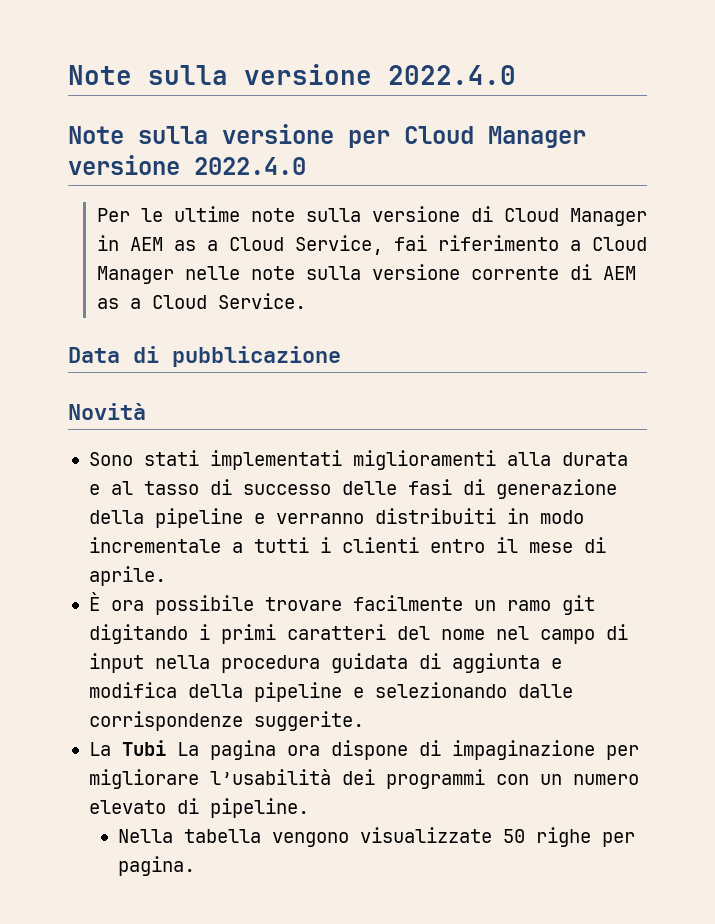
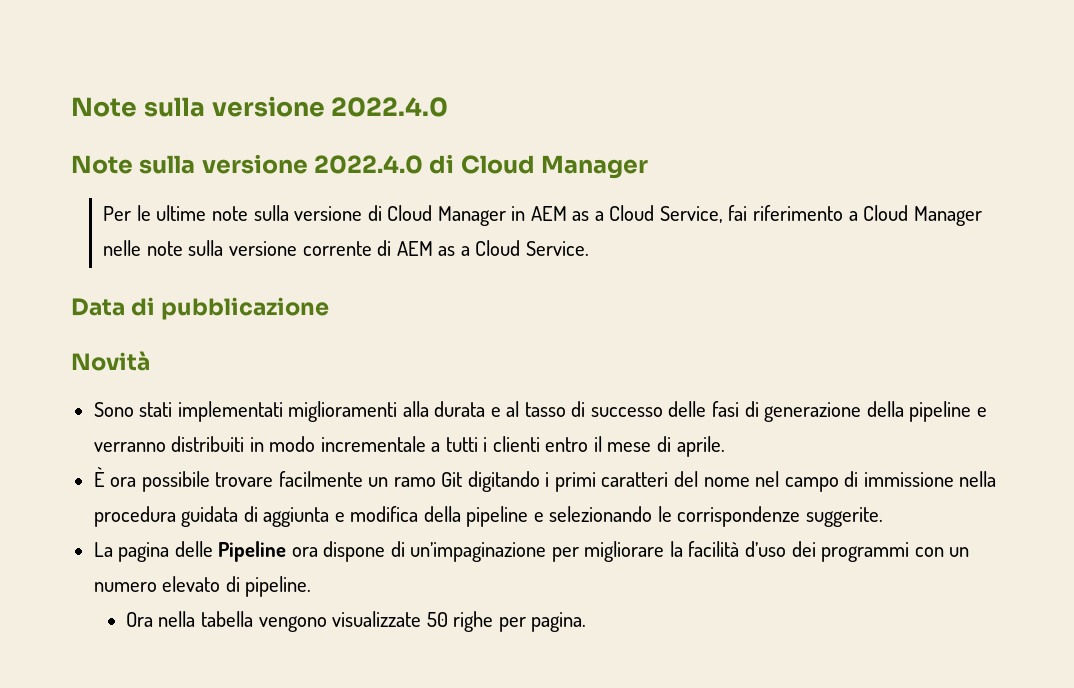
- Note sulla versione per Cloud Manager versione 2022.4.0
+ Note sulla versione 2022.4.0 di Cloud Manager
- È ora possibile trovare facilmente un ramo git digitando i primi caratteri del nome nel campo di input nella procedura guidata di aggiunta e modifica della pipeline e selezionando dalle corrispondenze suggerite.
+ È ora possibile trovare facilmente un ramo Git digitando i primi caratteri del nome nel campo di immissione nella procedura guidata di aggiunta e modifica della pipeline e selezionando le corrispondenze suggerite.
- La Tubi La pagina ora dispone di impaginazione per migliorare l’usabilità dei programmi con un numero elevato di pipeline.
+ La pagina delle Pipeline ora dispone di un’impaginazione per migliorare la facilità d’uso dei programmi con un numero elevato di pipeline.
- Nella tabella vengono visualizzate 50 righe per pagina.
+ Ora nella tabella vengono visualizzate 50 righe per pagina.

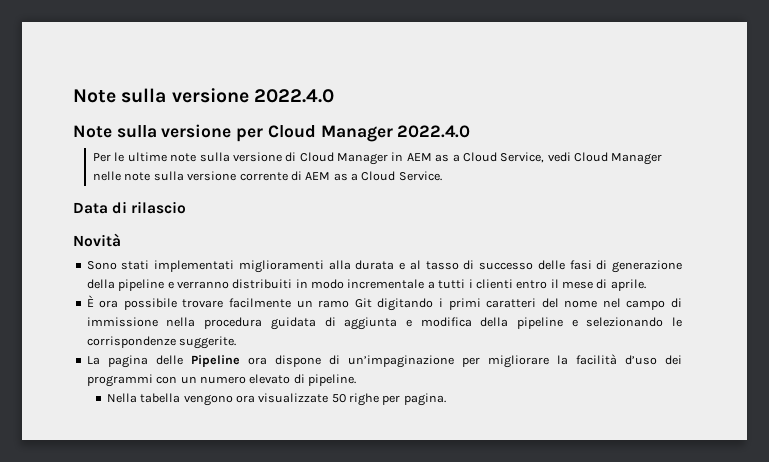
- Note sulla versione 2022.4.0 di Cloud Manager
+ Note sulla versione per Cloud Manager 2022.4.0
- Per le ultime note sulla versione di Cloud Manager in AEM as a Cloud Service, fai riferimento a Cloud Manager nelle note sulla versione corrente di AEM as a Cloud Service.
+ Per le ultime note sulla versione di Cloud Manager in AEM as a Cloud Service, vedi Cloud Manager nelle note sulla versione corrente di AEM as a Cloud Service.
- Data di pubblicazione
+ Data di rilascio
- Ora nella tabella vengono visualizzate 50 righe per pagina.
+ Nella tabella vengono ora visualizzate 50 righe per pagina.

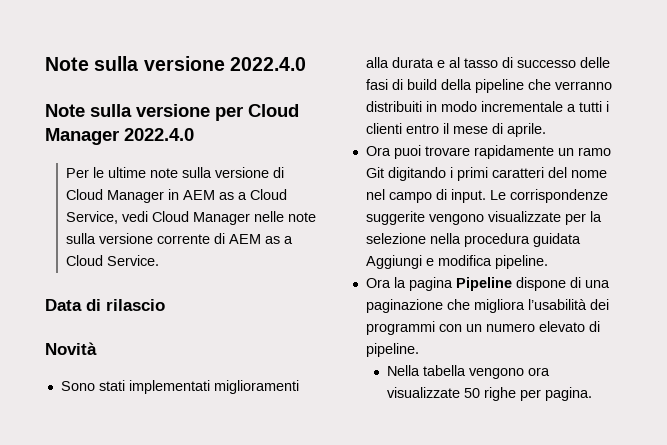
- Sono stati implementati miglioramenti alla durata e al tasso di successo delle fasi di generazione della pipeline e verranno distribuiti in modo incrementale a tutti i clienti entro il mese di aprile.
+ Sono stati implementati miglioramenti alla durata e al tasso di successo delle fasi di build della pipeline che verranno distribuiti in modo incrementale a tutti i clienti entro il mese di aprile.
- È ora possibile trovare facilmente un ramo Git digitando i primi caratteri del nome nel campo di immissione nella procedura guidata di aggiunta e modifica della pipeline e selezionando le corrispondenze suggerite.
- La pagina delle Pipeline ora dispone di un’impaginazione per migliorare la facilità d’uso dei programmi con un numero elevato di pipeline.
+ Ora puoi trovare rapidamente un ramo Git digitando i primi caratteri del nome nel campo di input. Le corrispondenze suggerite vengono visualizzate per la selezione nella procedura guidata Aggiungi e modifica pipeline.
+ Ora la pagina Pipeline dispone di una paginazione che migliora l’usabilità dei programmi con un numero elevato di pipeline.

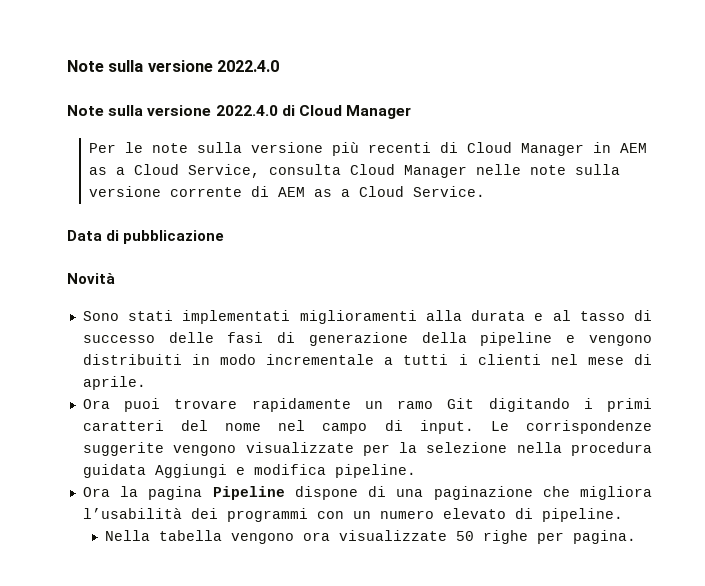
- Note sulla versione per Cloud Manager 2022.4.0
+ Note sulla versione 2022.4.0 di Cloud Manager
- Per le ultime note sulla versione di Cloud Manager in AEM as a Cloud Service, vedi Cloud Manager nelle note sulla versione corrente di AEM as a Cloud Service.
+ Per le note sulla versione più recenti di Cloud Manager in AEM as a Cloud Service, consulta Cloud Manager nelle note sulla versione corrente di AEM as a Cloud Service.
- Data di rilascio
+ Data di pubblicazione
- Sono stati implementati miglioramenti alla durata e al tasso di successo delle fasi di build della pipeline che verranno distribuiti in modo incrementale a tutti i clienti entro il mese di aprile.
+ Sono stati implementati miglioramenti alla durata e al tasso di successo delle fasi di generazione della pipeline e vengono distribuiti in modo incrementale a tutti i clienti nel mese di aprile.

